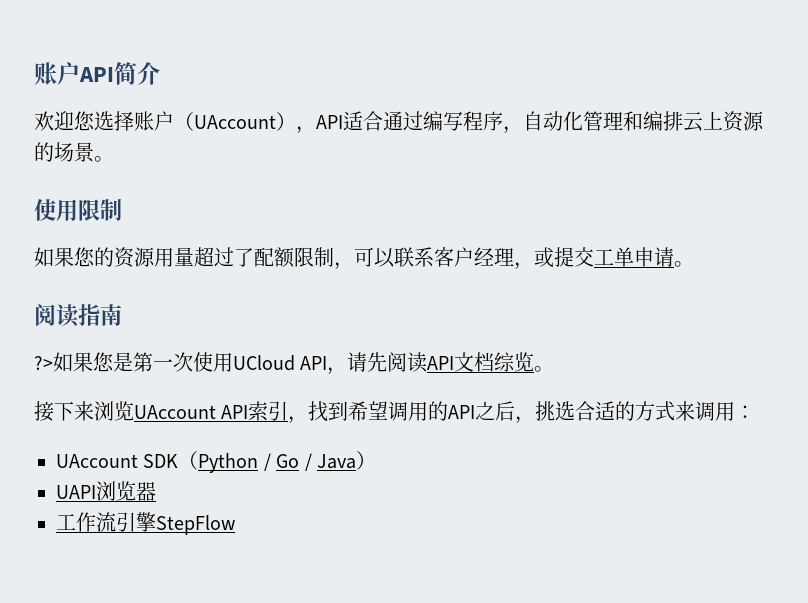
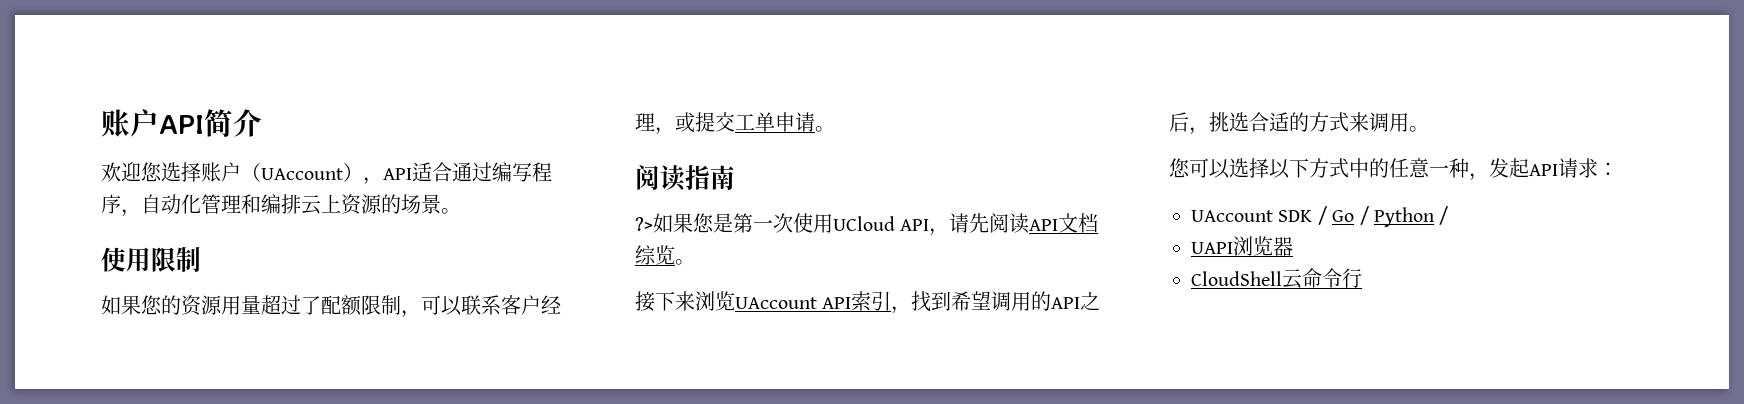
- 接下来浏览UAccount API索引，找到希望调用的API之后，挑选合适的方式来调用：
+ 接下来浏览UAccount API索引，找到希望调用的API之后，挑选合适的方式来调用。
+ 您可以选择以下方式中的任意一种，发起API请求：
- UAccount SDK（Python / Go / Java）
+ UAccount SDK / Go / Python /
- 工作流引擎StepFlow
+ CloudShell云命令行

